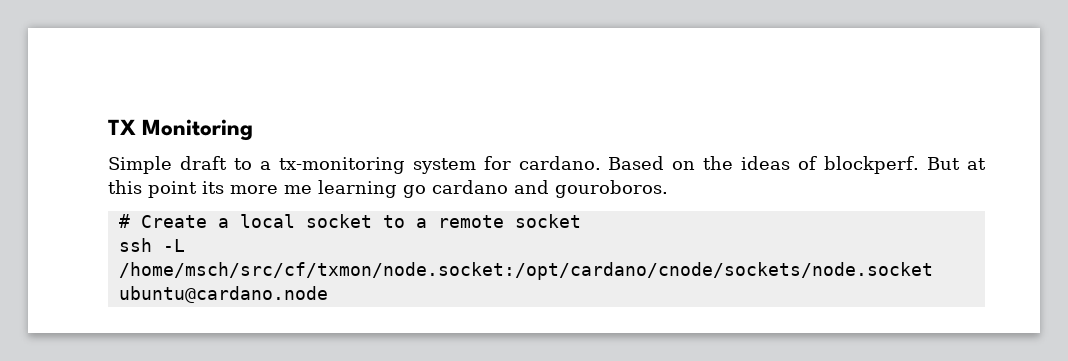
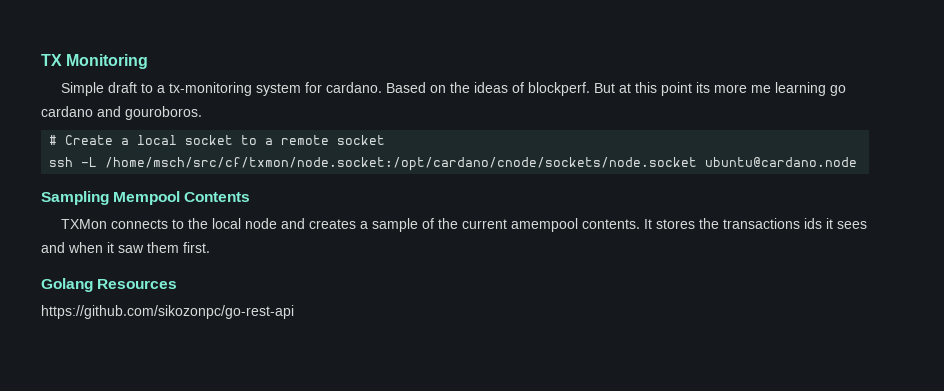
+ Sampling Mempool Contents
+ TXMon connects to the local node and creates a sample of the current amempool contents. It stores the transactions ids it sees and when it saw them first.
+ Golang Resources
+ https://github.com/sikozonpc/go-rest-api

